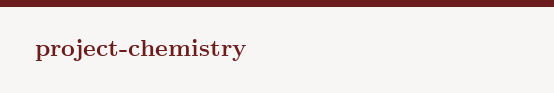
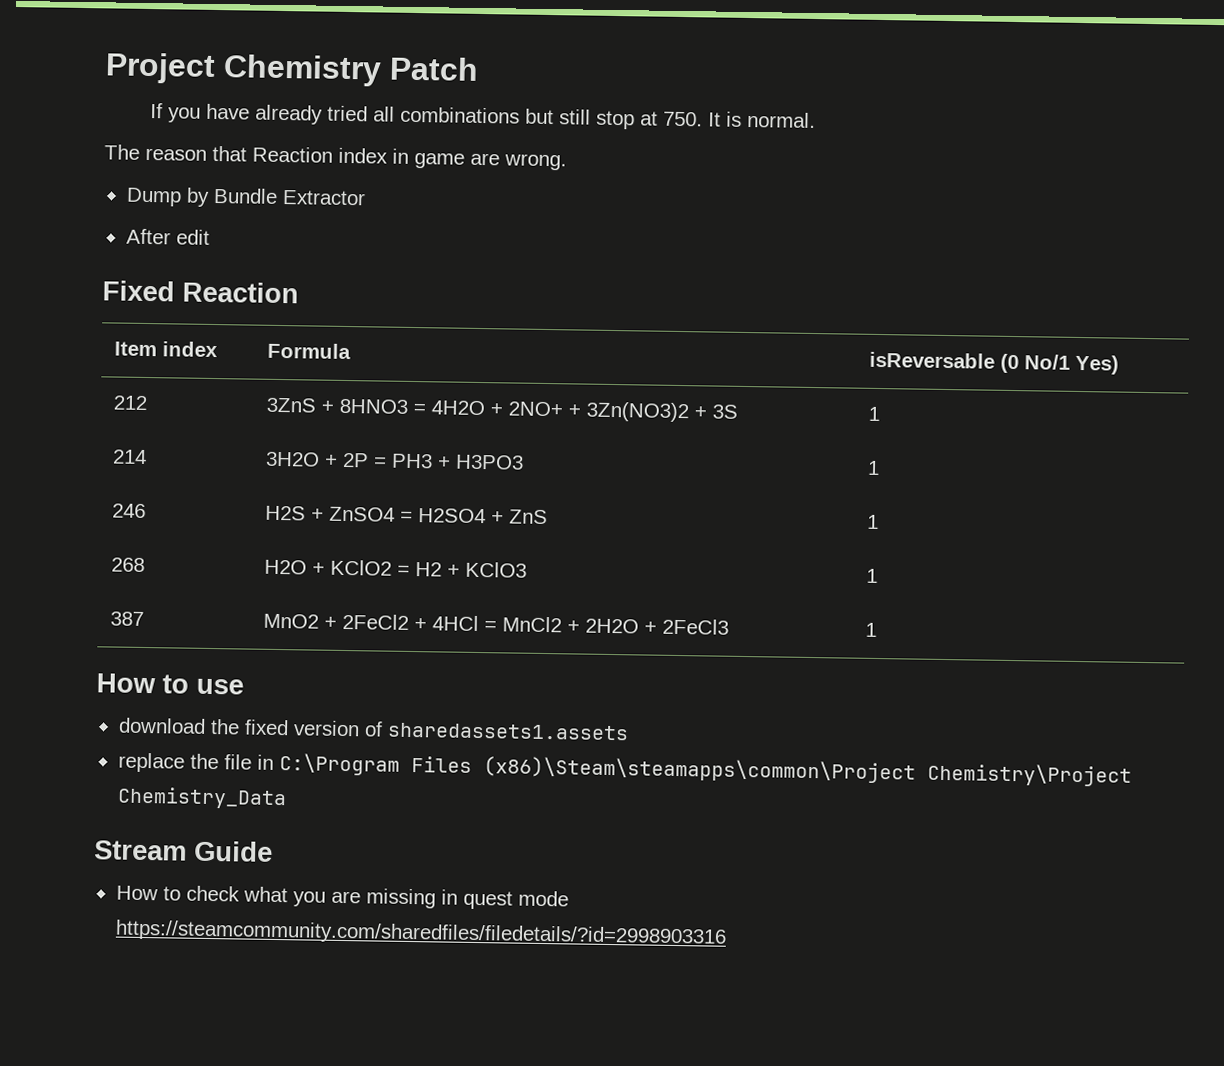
- project-chemistry
+ Project Chemistry Patch
+ If you have already tried all combinations but still stop at 750. It is normal.
+ The reason that Reaction index in game are wrong.
+ Dump by Bundle Extractor
+ After edit
+ Fixed Reaction
+ Item index | Formula | isReversable (0 No/1 Yes)
+ 212 | 3ZnS + 8HNO3 = 4H2O + 2NO+ + 3Zn(NO3)2 + 3S | 1
+ 214 | 3H2O + 2P = PH3 + H3PO3 | 1
+ 246 | H2S + ZnSO4 = H2SO4 + ZnS | 1
+ 268 | H2O + KClO2 = H2 + KClO3 | 1
+ 387 | MnO2 + 2FeCl2 + 4HCl = MnCl2 + 2H2O + 2FeCl3 | 1
+ How to use
+ download the fixed version of sharedassets1.assets
+ replace the file in C:\Program Files (x86)\Steam\steamapps\common\Project Chemistry\Project Chemistry_Data
+ Stream Guide
+ How to check what you are missing in quest mode https://steamcommunity.com/sharedfiles/filedetails/?id=2998903316

